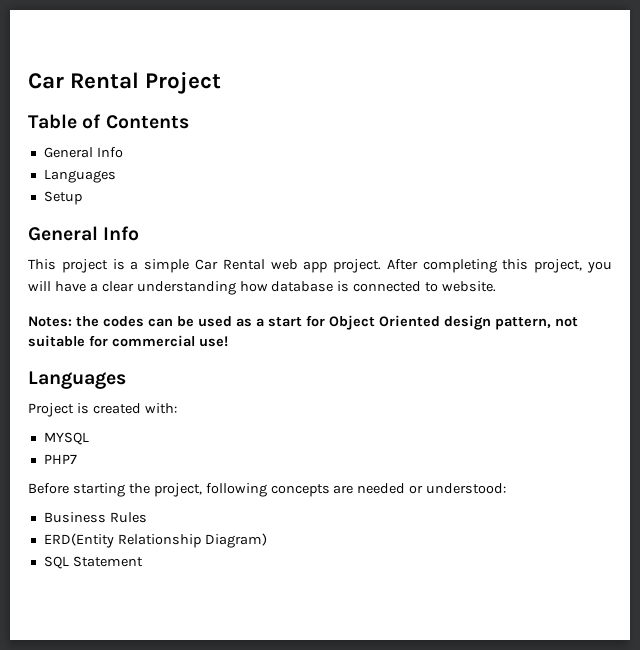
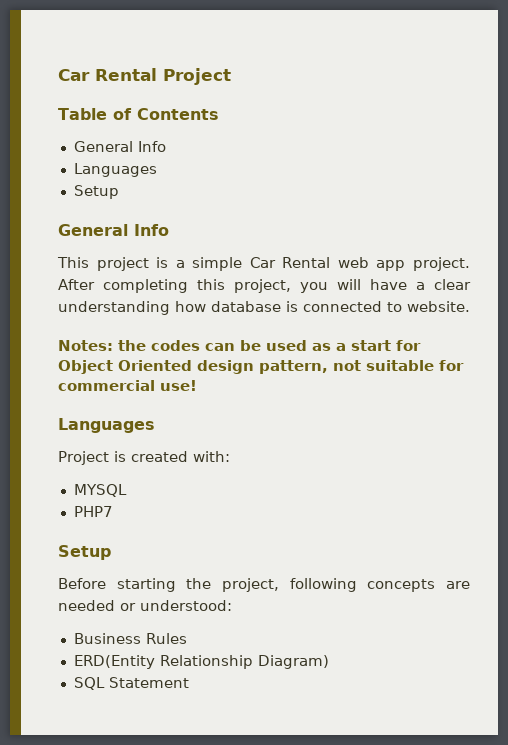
  PHP7
+ Setup

